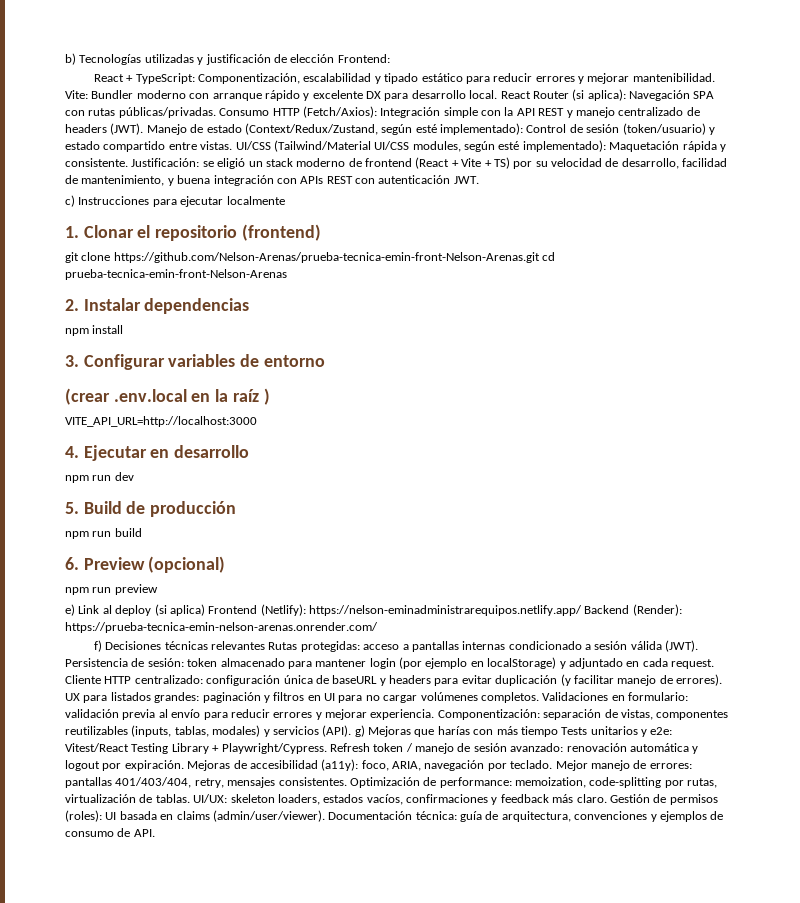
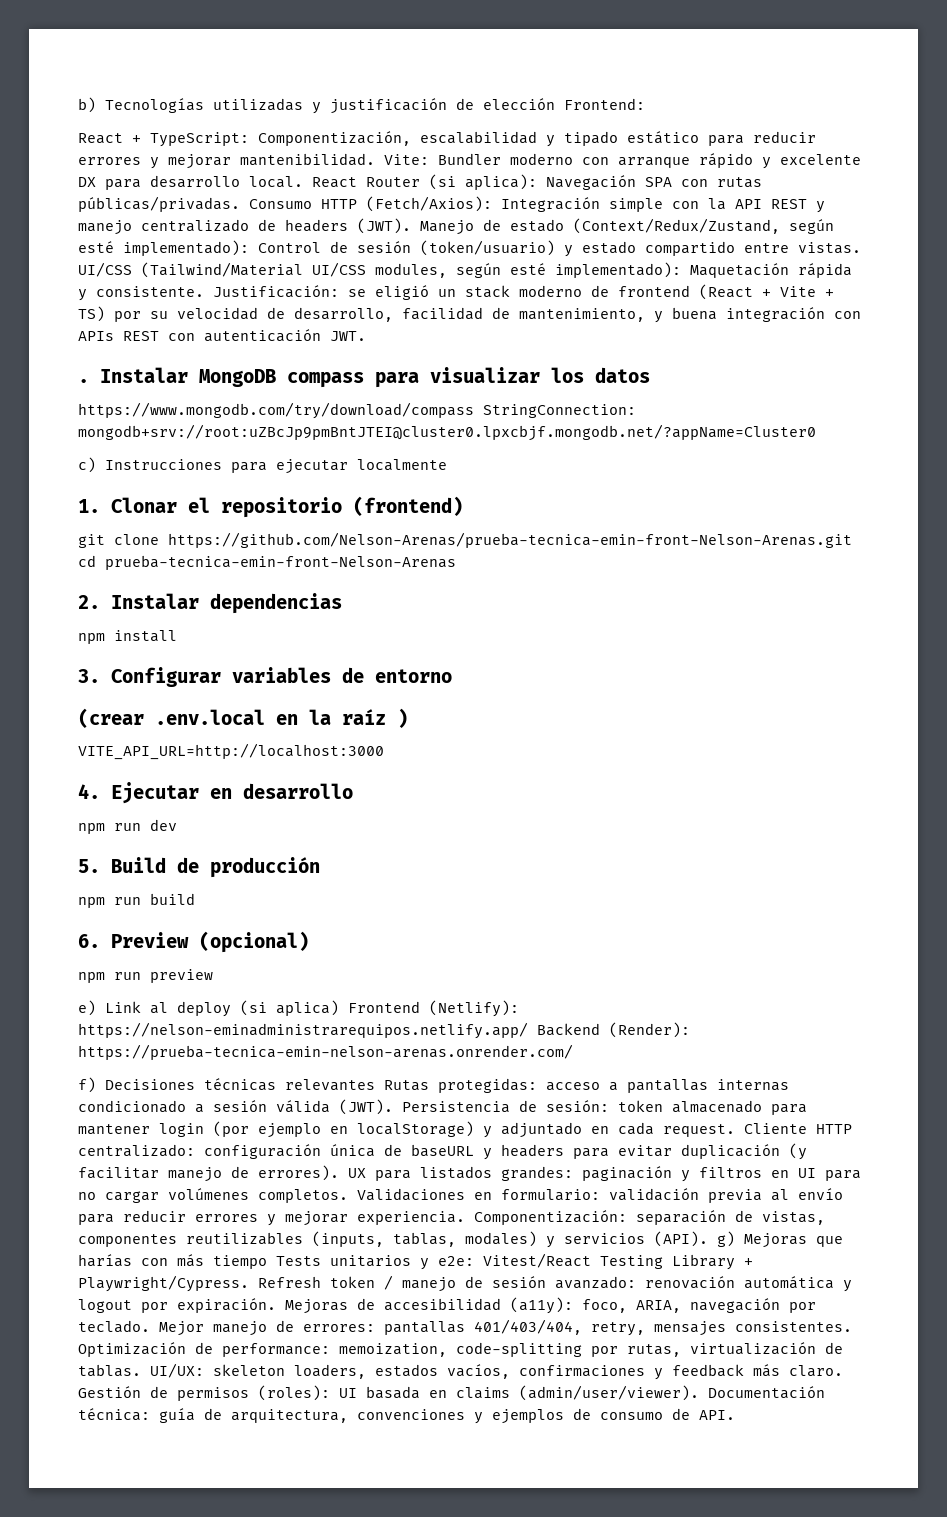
+ . Instalar MongoDB compass para visualizar los datos
+ https://www.mongodb.com/try/download/compass StringConnection: mongodb+srv://root:uZBcJp9pmBntJTEI@cluster0.lpxcbjf.mongodb.net/?appName=Cluster0

